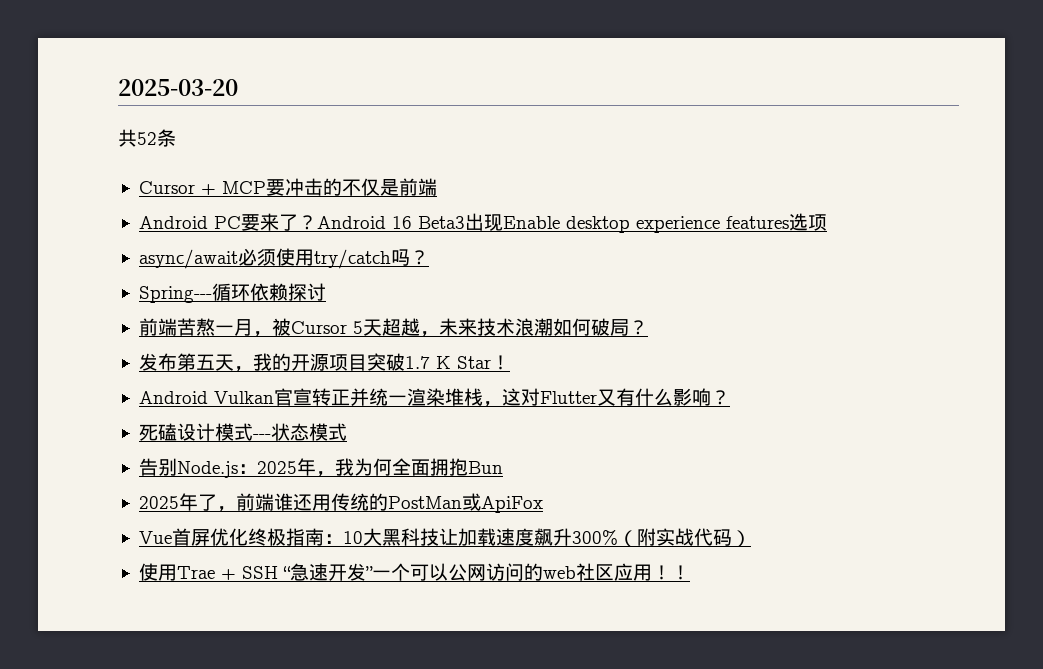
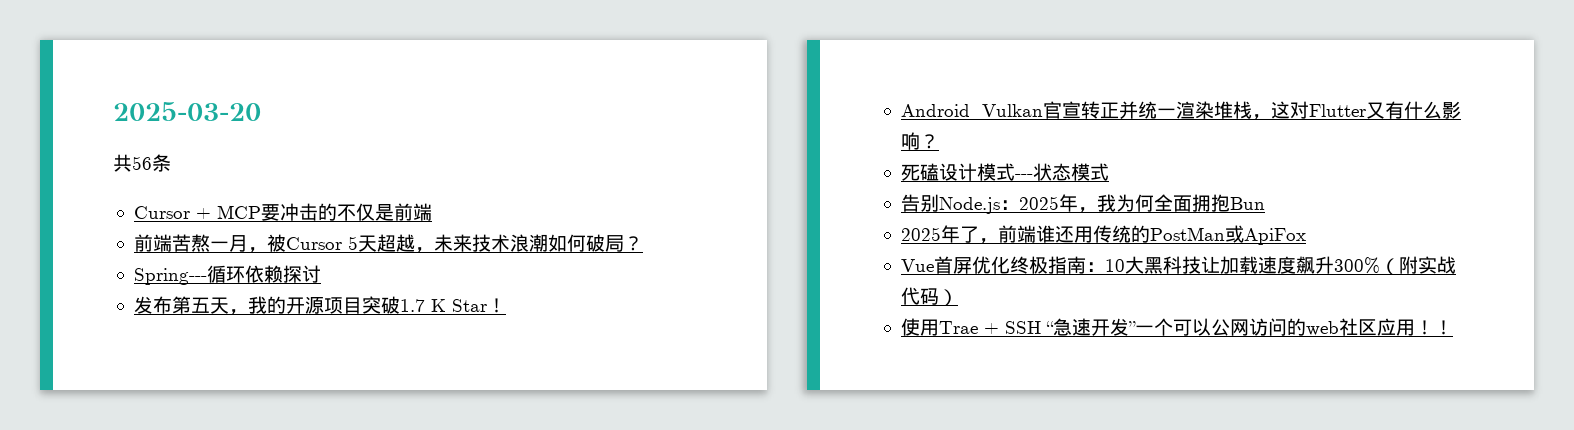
- 共52条
+ 共56条
- Android PC要来了？Android 16 Beta3出现Enable desktop experience features选项
- async/await必须使用try/catch吗？
- Spring---循环依赖探讨
+ Spring---循环依赖探讨

